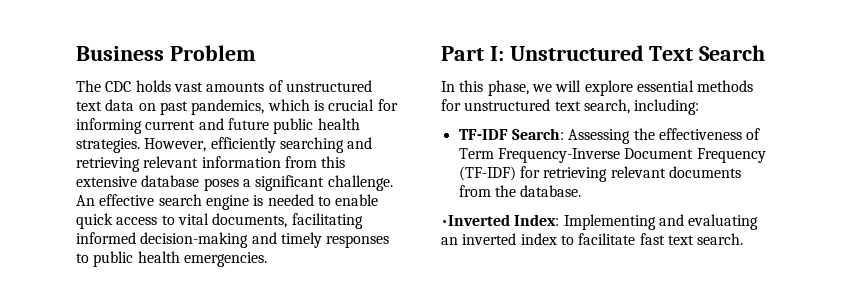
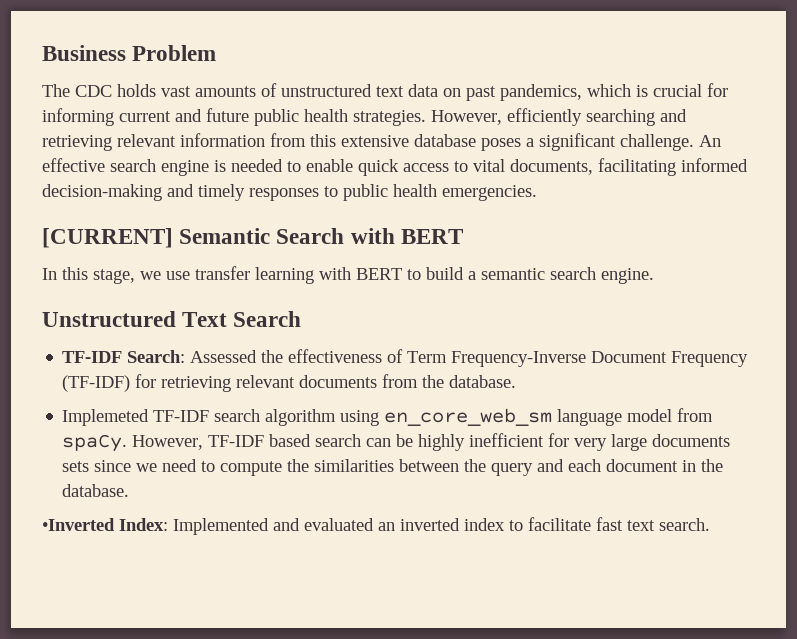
- Part I: Unstructured Text Search
- In this phase, we will explore essential methods for unstructured text search, including:
+ [CURRENT] Semantic Search with BERT
+ In this stage, we use transfer learning with BERT to build a semantic search engine.
+ Unstructured Text Search
- TF-IDF Search: Assessing the effectiveness of Term Frequency-Inverse Document Frequency (TF-IDF) for retrieving relevant documents from the database.
+ TF-IDF Search: Assessed the effectiveness of Term Frequency-Inverse Document Frequency (TF-IDF) for retrieving relevant documents from the database.
+ Implemeted TF-IDF search algorithm using en_core_web_sm language model from spaCy. However, TF-IDF based search can be highly inefficient for very large documents sets since we need to compute the similarities between the query and each document in the database.
- •Inverted Index: Implementing and evaluating an inverted index to facilitate fast text search.
+ •Inverted Index: Implemented and evaluated an inverted index to facilitate fast text search.

